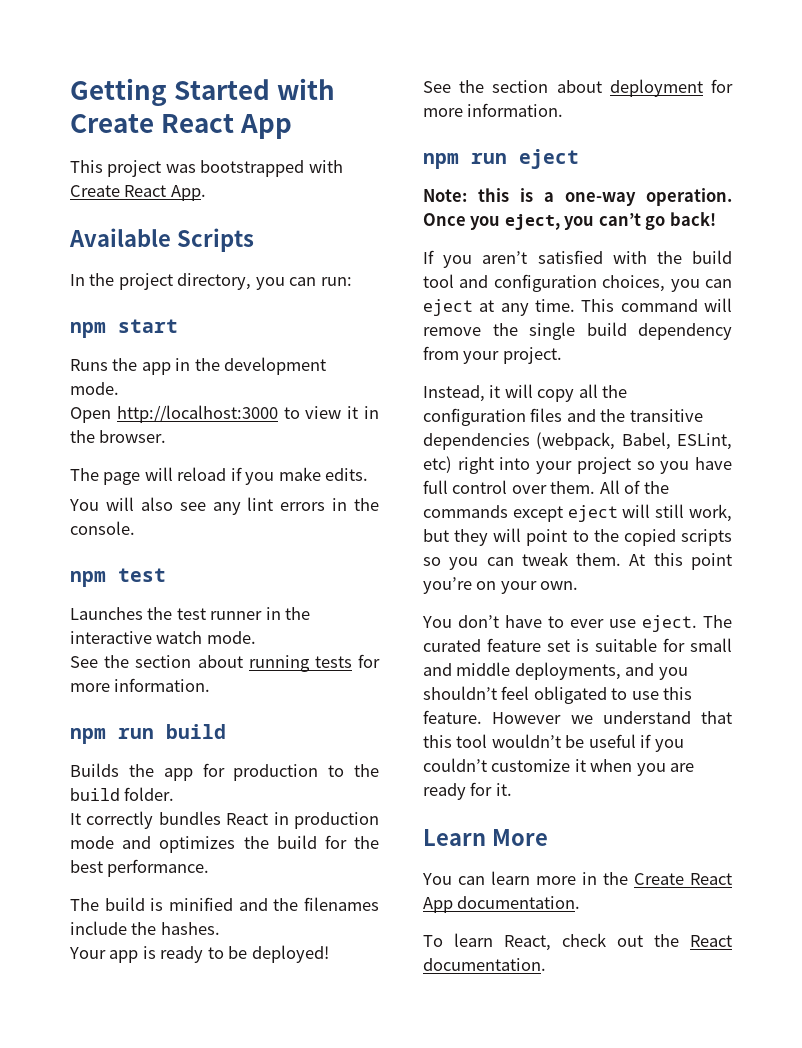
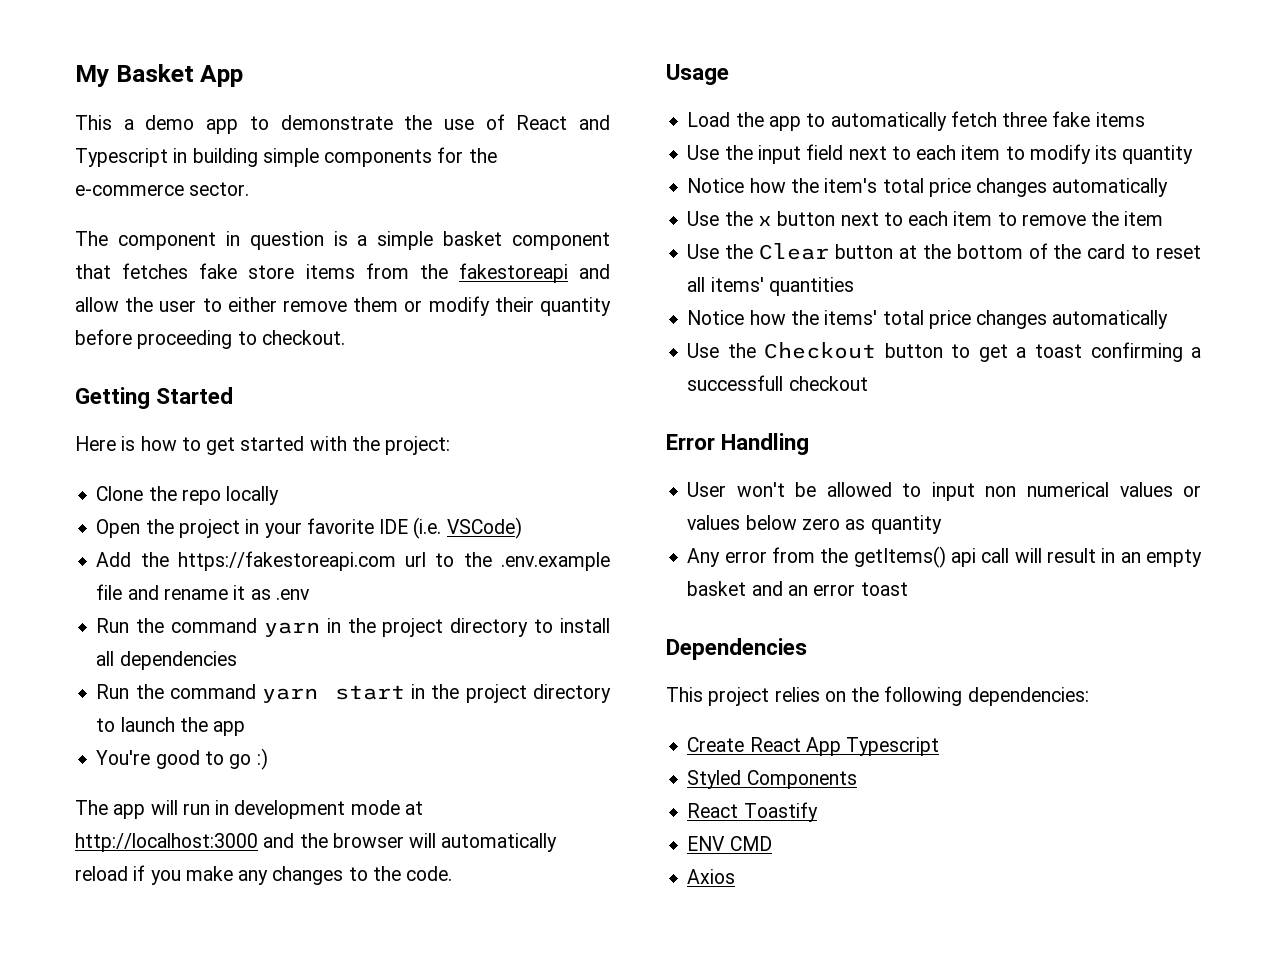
- Getting Started with Create React App
- This project was bootstrapped with Create React App.
- Available Scripts
- In the project directory, you can run:
- npm start
- Runs the app in the development mode.
- Open http://localhost:3000 to view it in the browser.
- The page will reload if you make edits.
- You will also see any lint errors in the console.
- npm test
- Launches the test runner in the interactive watch mode.
- See the section about running tests for more information.
- npm run build
- Builds the app for production to the build folder.
- It correctly bundles React in production mode and optimizes the build for the best performance.
- The build is minified and the filenames include the hashes.
- Your app is ready to be deployed!
- See the section about deployment for more information.
- npm run eject
- Note: this is a one-way operation. Once you eject, you can’t go back!
- If you aren’t satisfied with the build tool and configuration choices, you can eject at any time. This command will remove the single build dependency from your project.
- Instead, it will copy all the configuration files and the transitive dependencies (webpack, Babel, ESLint, etc) right into your project so you have full control over them. All of the commands except eject will still work, but they will point to the copied scripts so you can tweak them. At this point you’re on your own.
- You don’t have to ever use eject. The curated feature set is suitable for small and middle deployments, and you shouldn’t feel obligated to use this feature. However we understand that this tool wouldn’t be useful if you couldn’t customize it when you are ready for it.
- Learn More
- You can learn more in the Create React App documentation.
- To learn React, check out the React documentation.
+ My Basket App
+ This a demo app to demonstrate the use of React and Typescript in building simple components for the e-commerce sector.
+ The component in question is a simple basket component that fetches fake store items from the fakestoreapi and allow the user to either remove them or modify their quantity before proceeding to checkout.
+ Getting Started
+ Here is how to get started with the project:
+ Clone the repo locally
+ Open the project in your favorite IDE (i.e. VSCode)
+ Add the https://fakestoreapi.com url to the .env.example file and rename it as .env
+ Run the command yarn in the project directory to install all dependencies
+ Run the command yarn start in the project directory to launch the app
+ You're good to go :)
+ The app will run in development mode at http://localhost:3000 and the browser will automatically reload if you make any changes to the code.
+ Usage
+ Load the app to automatically fetch three fake items
+ Use the input field next to each item to modify its quantity
+ Notice how the item's total price changes automatically
+ Use the x button next to each item to remove the item
+ Use the Clear button at the bottom of the card to reset all items' quantities
+ Notice how the items' total price changes automatically
+ Use the Checkout button to get a toast confirming a successfull checkout
+ Error Handling
+ User won't be allowed to input non numerical values or values below zero as quantity
+ Any error from the getItems() api call will result in an empty basket and an error toast
+ Dependencies
+ This project relies on the following dependencies:
+ Create React App Typescript
+ Styled Components
+ React Toastify
+ ENV CMD
+ Axios

